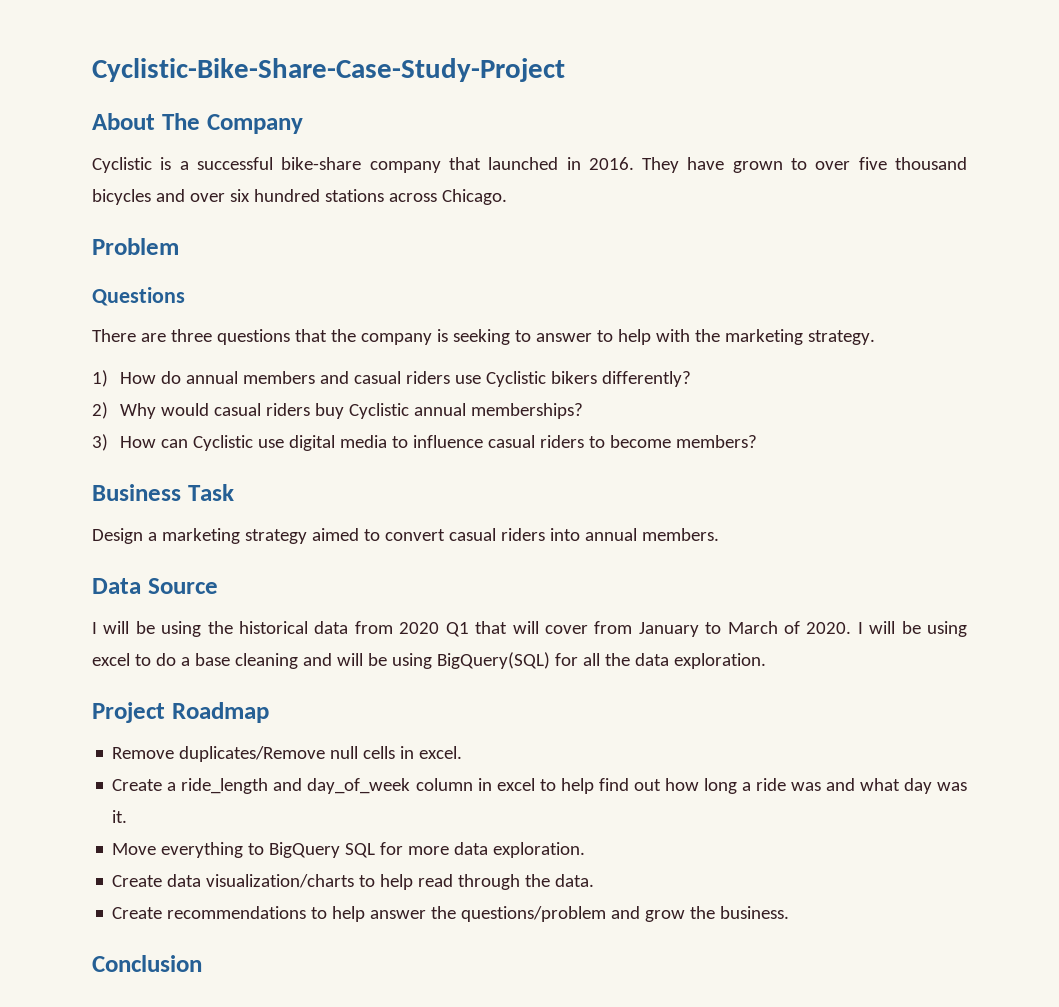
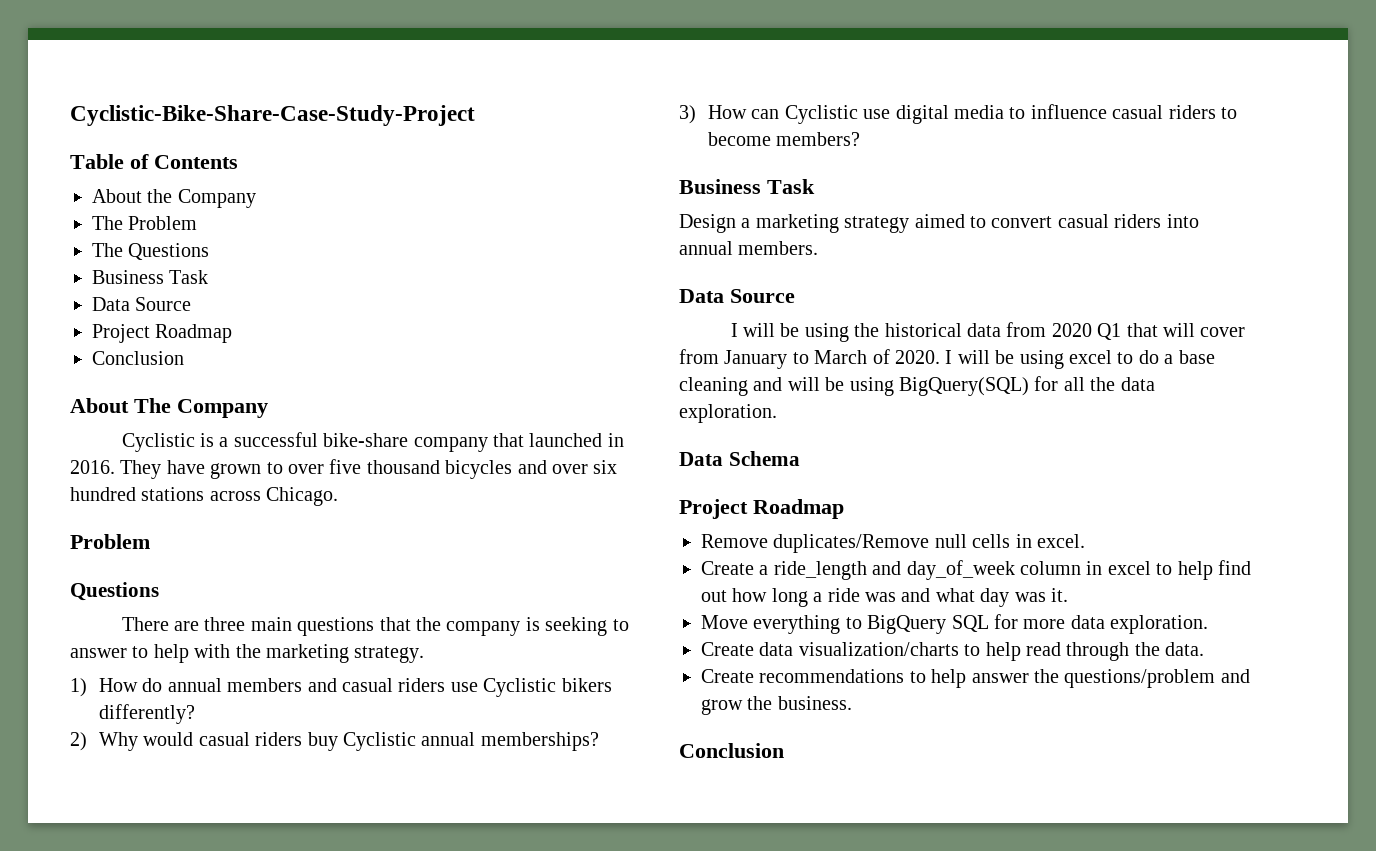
+ Table of Contents
+ About the Company
+ The Problem
+ The Questions
+ Business Task
+ Data Source
+ Project Roadmap
+ Conclusion
- There are three questions that the company is seeking to answer to help with the marketing strategy.
+ There are three main questions that the company is seeking to answer to help with the marketing strategy.
+ Data Schema

